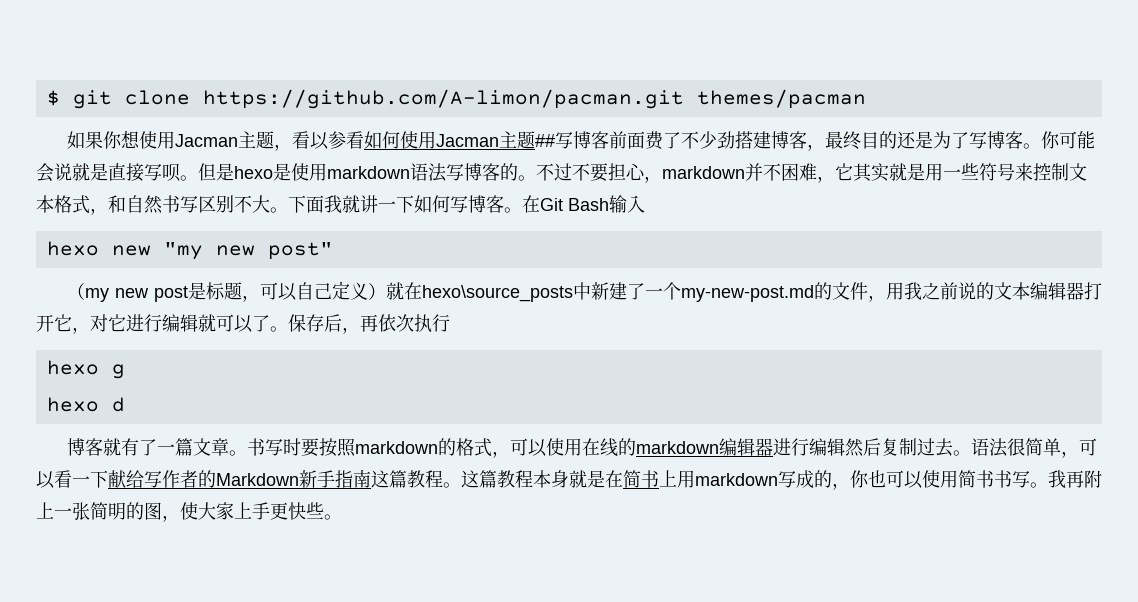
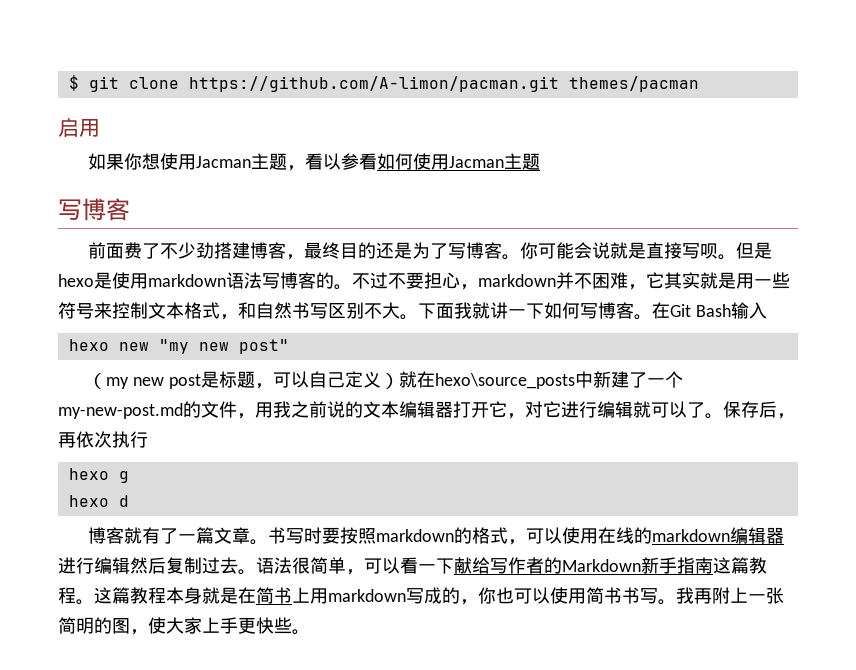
+ 启用
- 如果你想使用Jacman主题，看以参看如何使用Jacman主题##写博客前面费了不少劲搭建博客，最终目的还是为了写博客。
+ 如果你想使用Jacman主题，看以参看如何使用Jacman主题
+ 写博客
+ 前面费了不少劲搭建博客，最终目的还是为了写博客。

